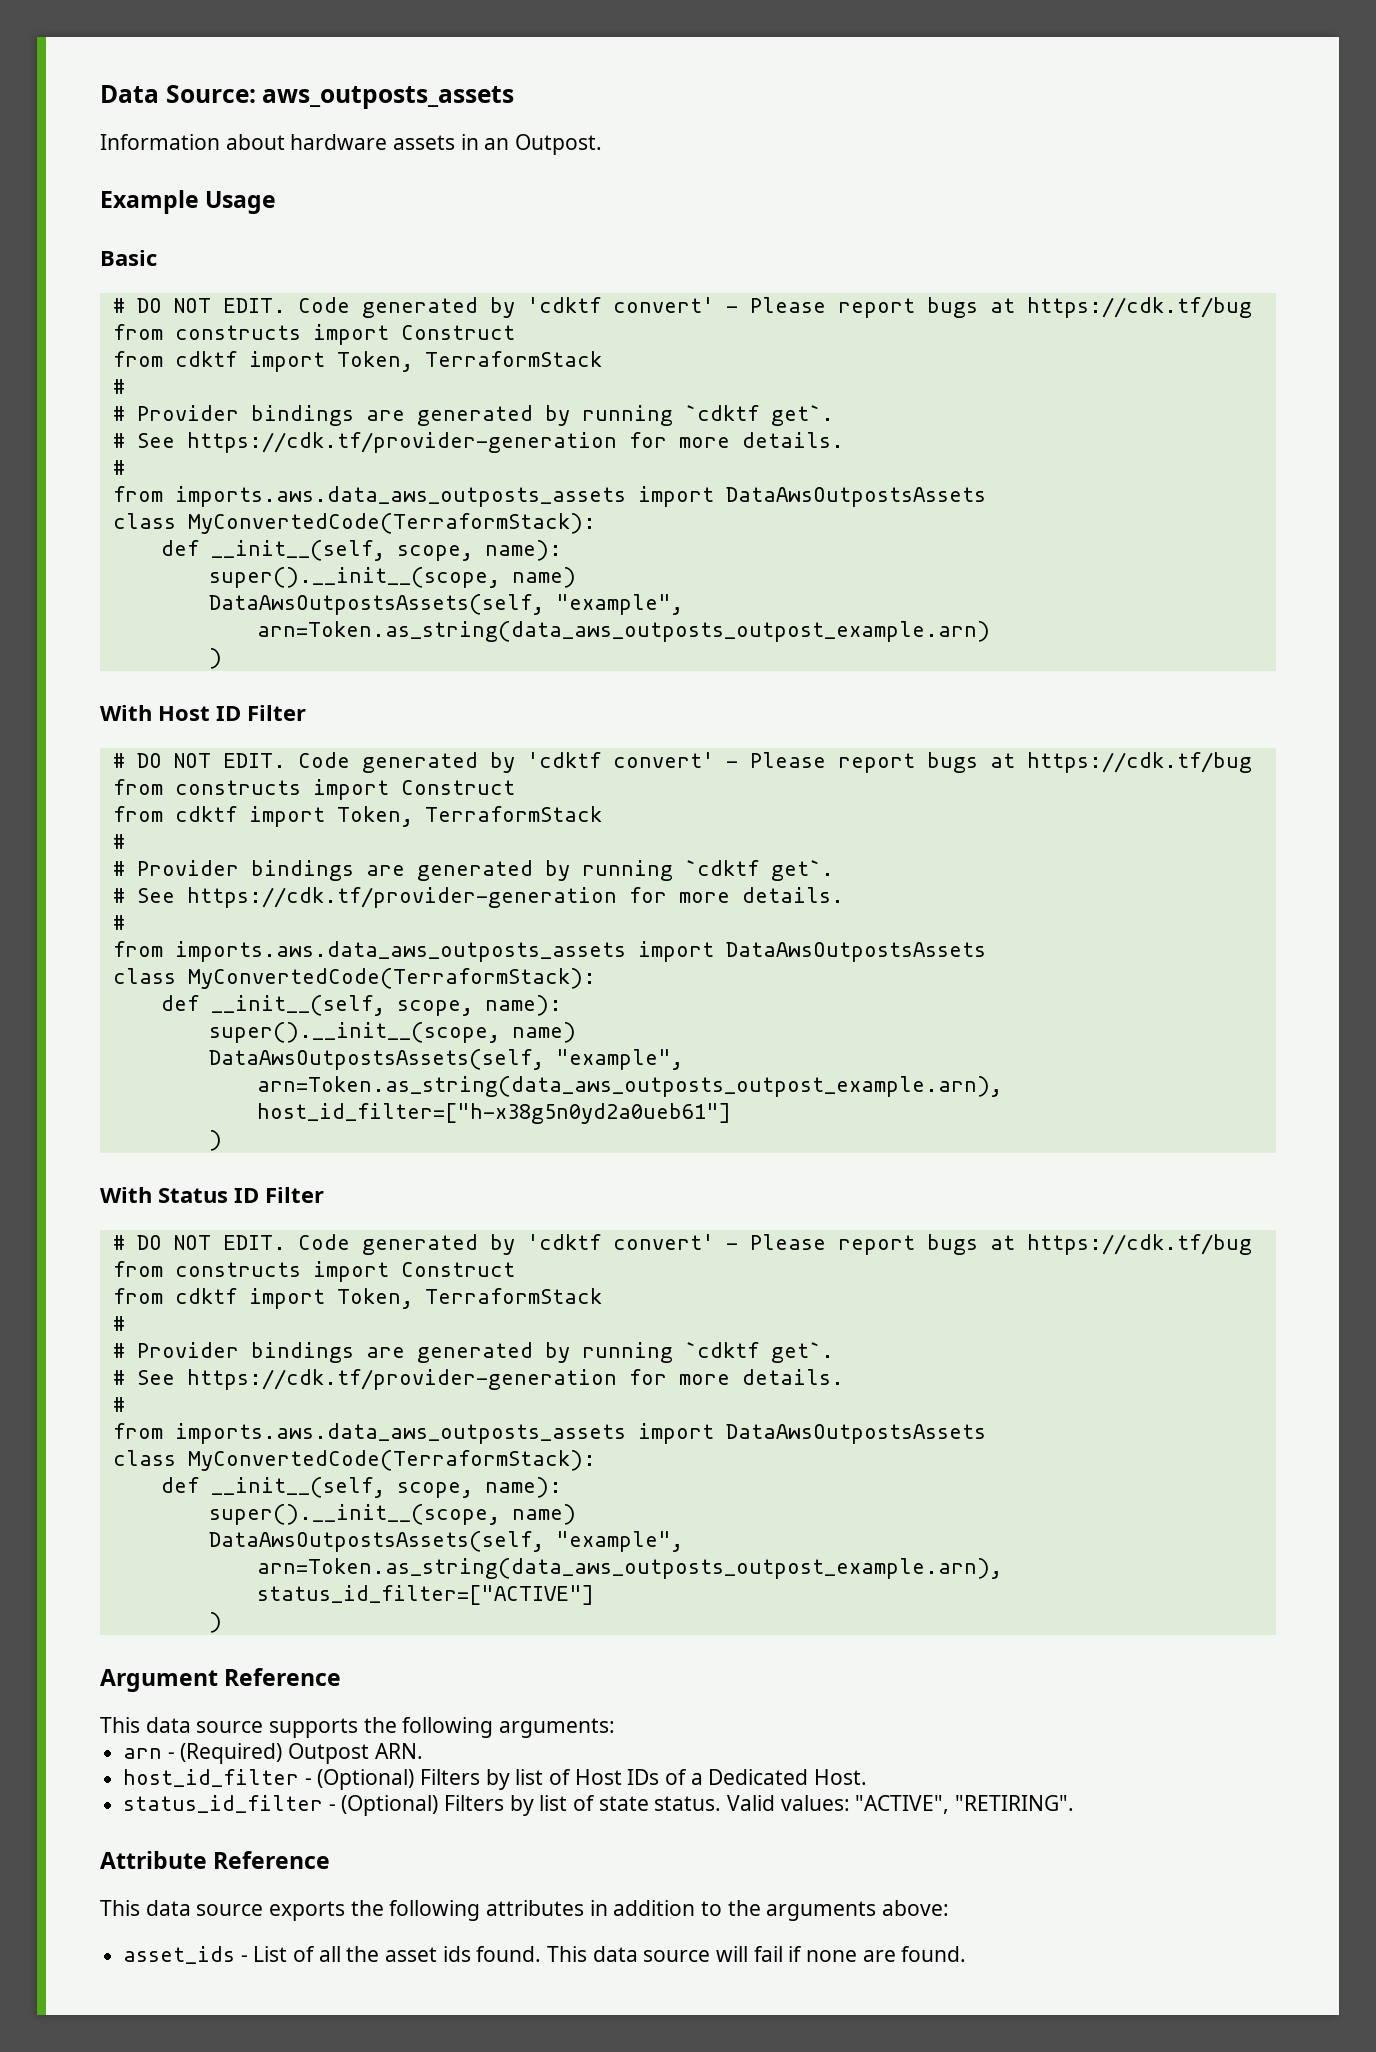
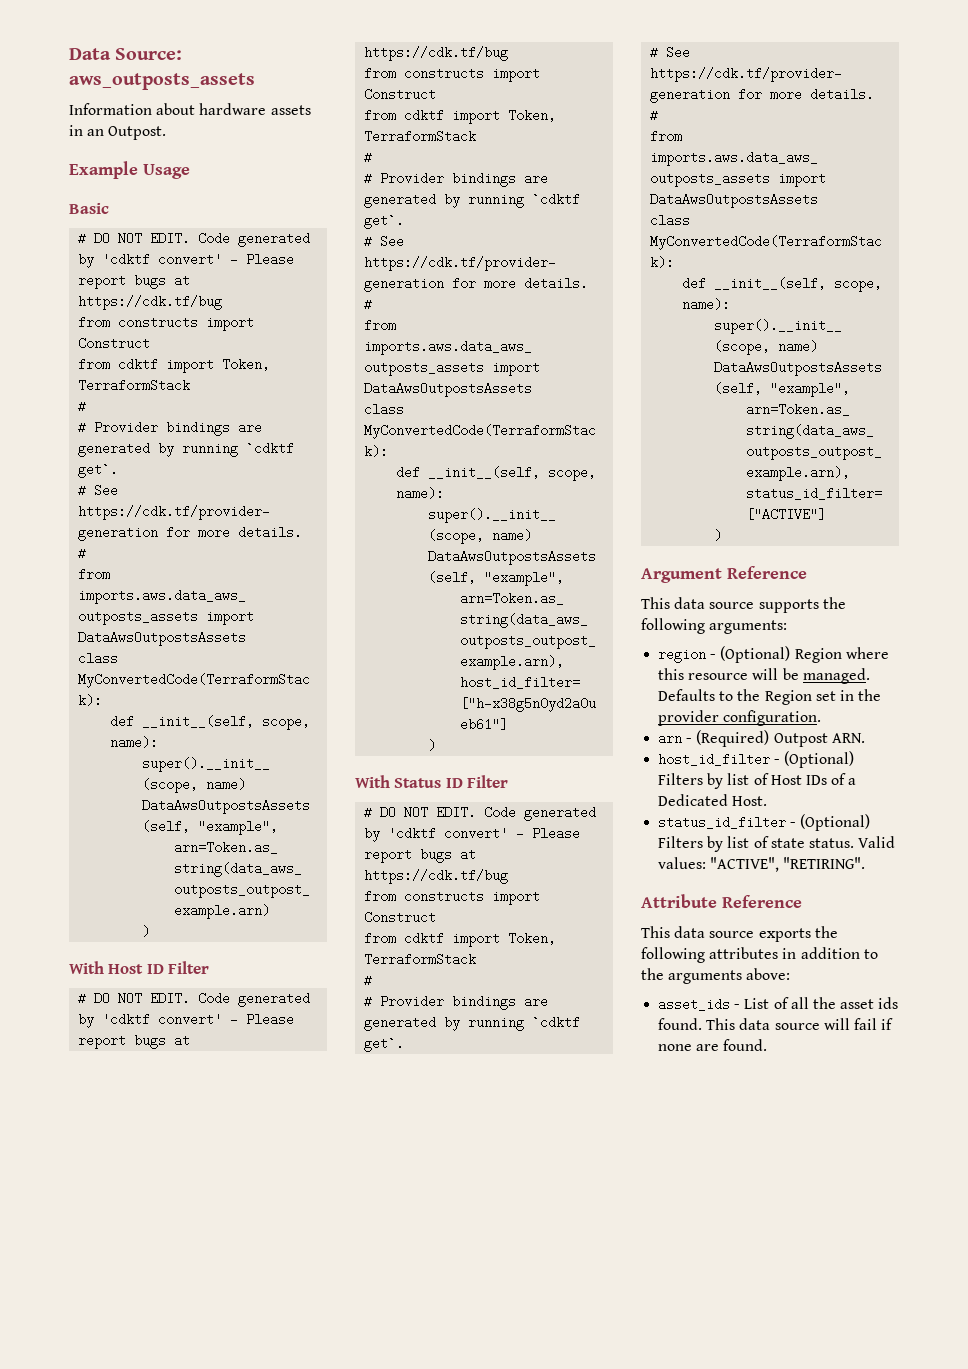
+ region - (Optional) Region where this resource will be managed. Defaults to the Region set in the provider configuration.

